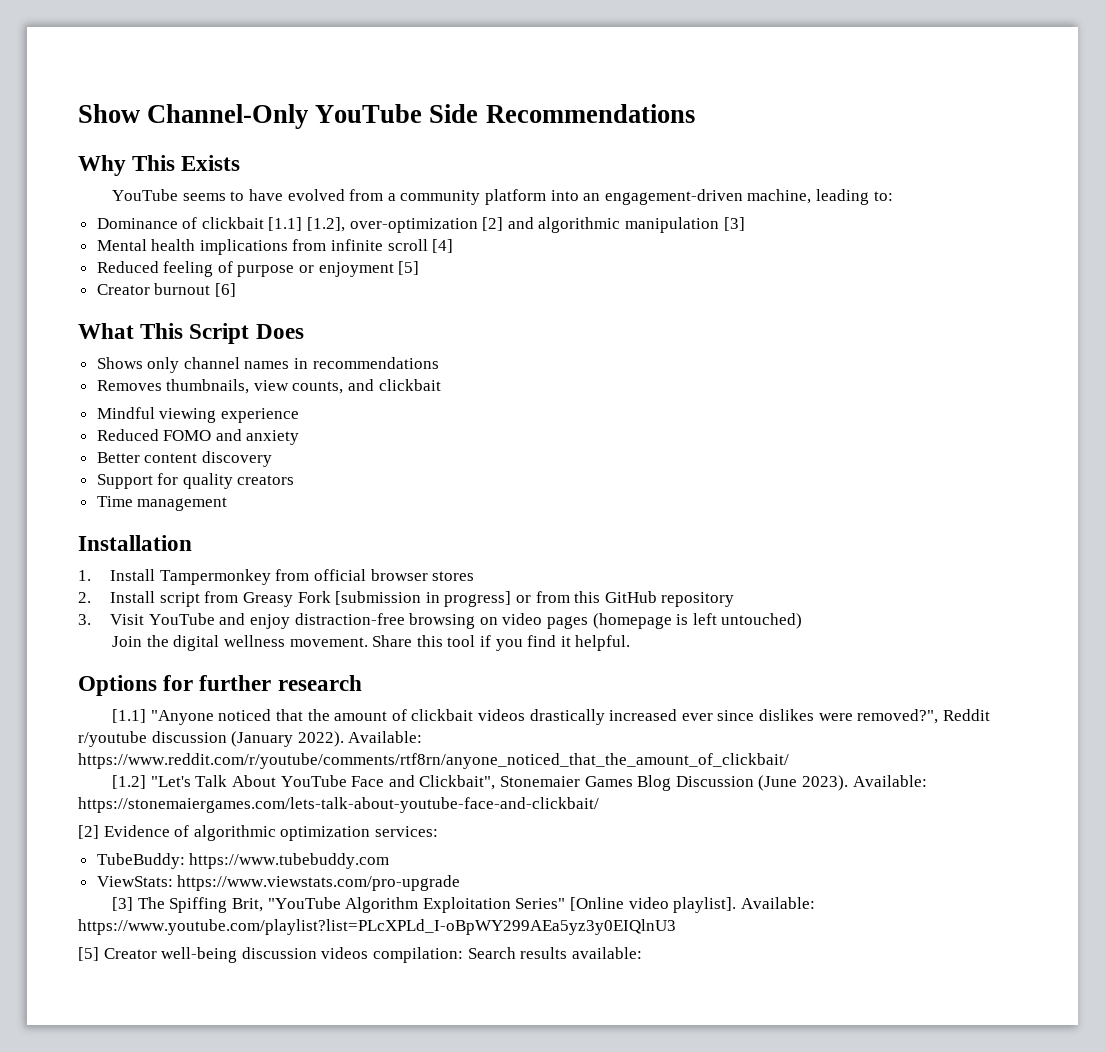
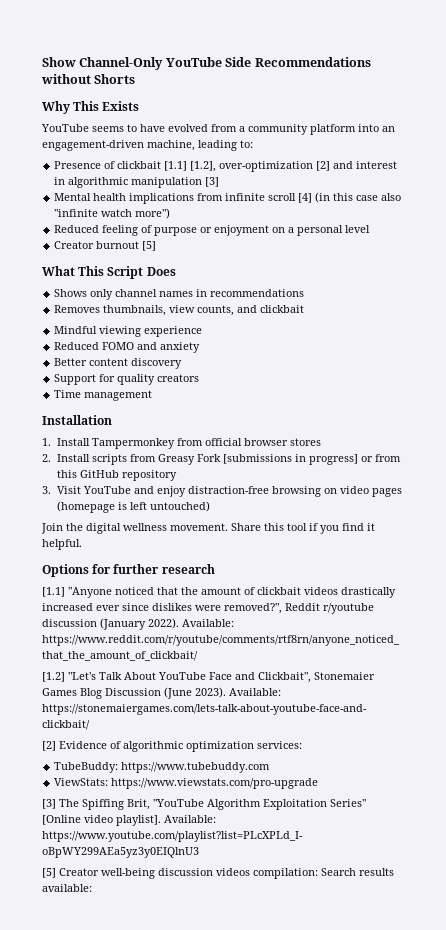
- Show Channel-Only YouTube Side Recommendations
+ Show Channel-Only YouTube Side Recommendations without Shorts
- Dominance of clickbait [1.1] [1.2], over-optimization [2] and algorithmic manipulation [3]
+ Presence of clickbait [1.1] [1.2], over-optimization [2] and interest in algorithmic manipulation [3]
- Mental health implications from infinite scroll [4]
+ Mental health implications from infinite scroll [4] (in this case also "infinite watch more")
- Reduced feeling of purpose or enjoyment [5]
+ Reduced feeling of purpose or enjoyment on a personal level
- Creator burnout [6]
+ Creator burnout [5]
- 2. Install script from Greasy Fork [submission in progress] or from this GitHub repository
+ 2. Install scripts from Greasy Fork [submissions in progress] or from this GitHub repository

